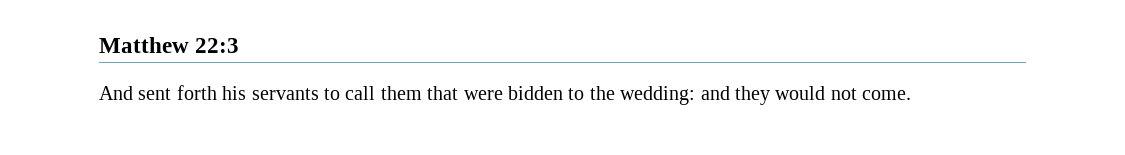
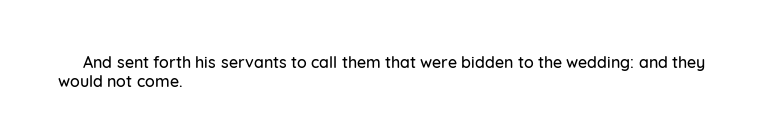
- Matthew 22:3

